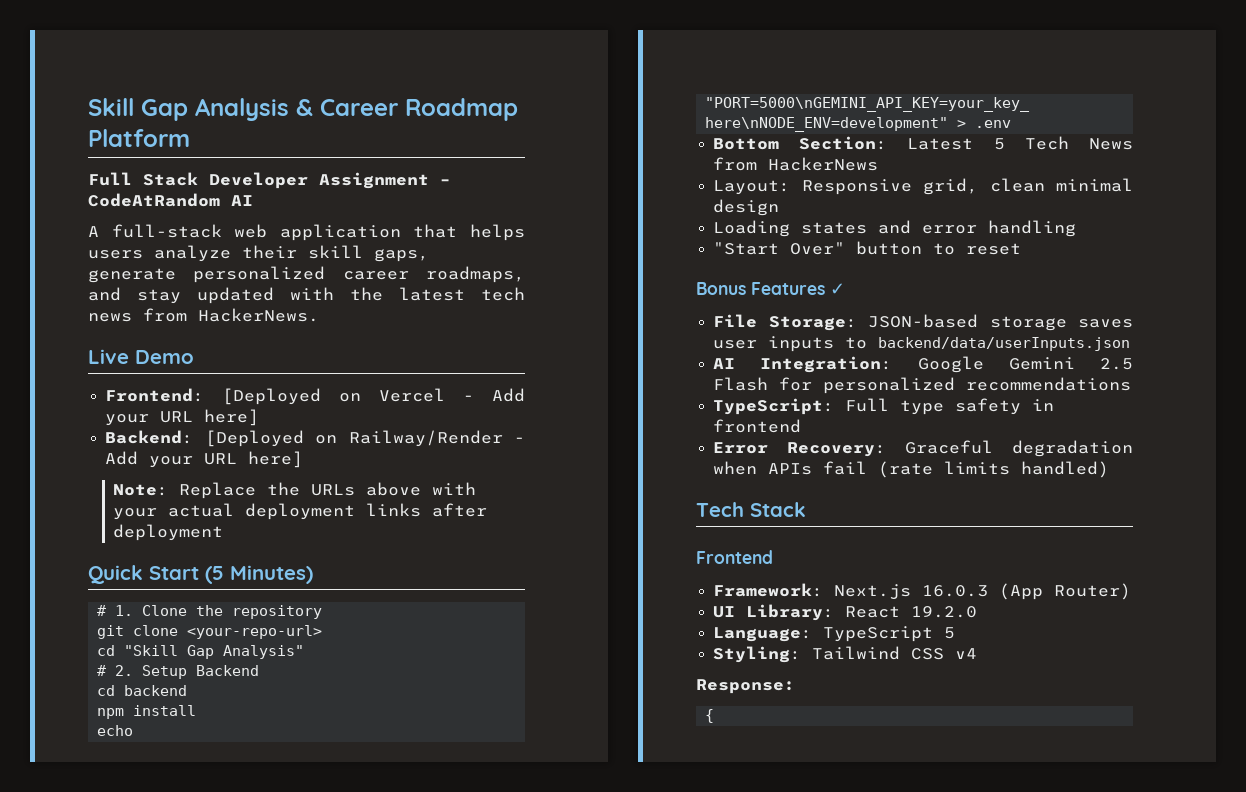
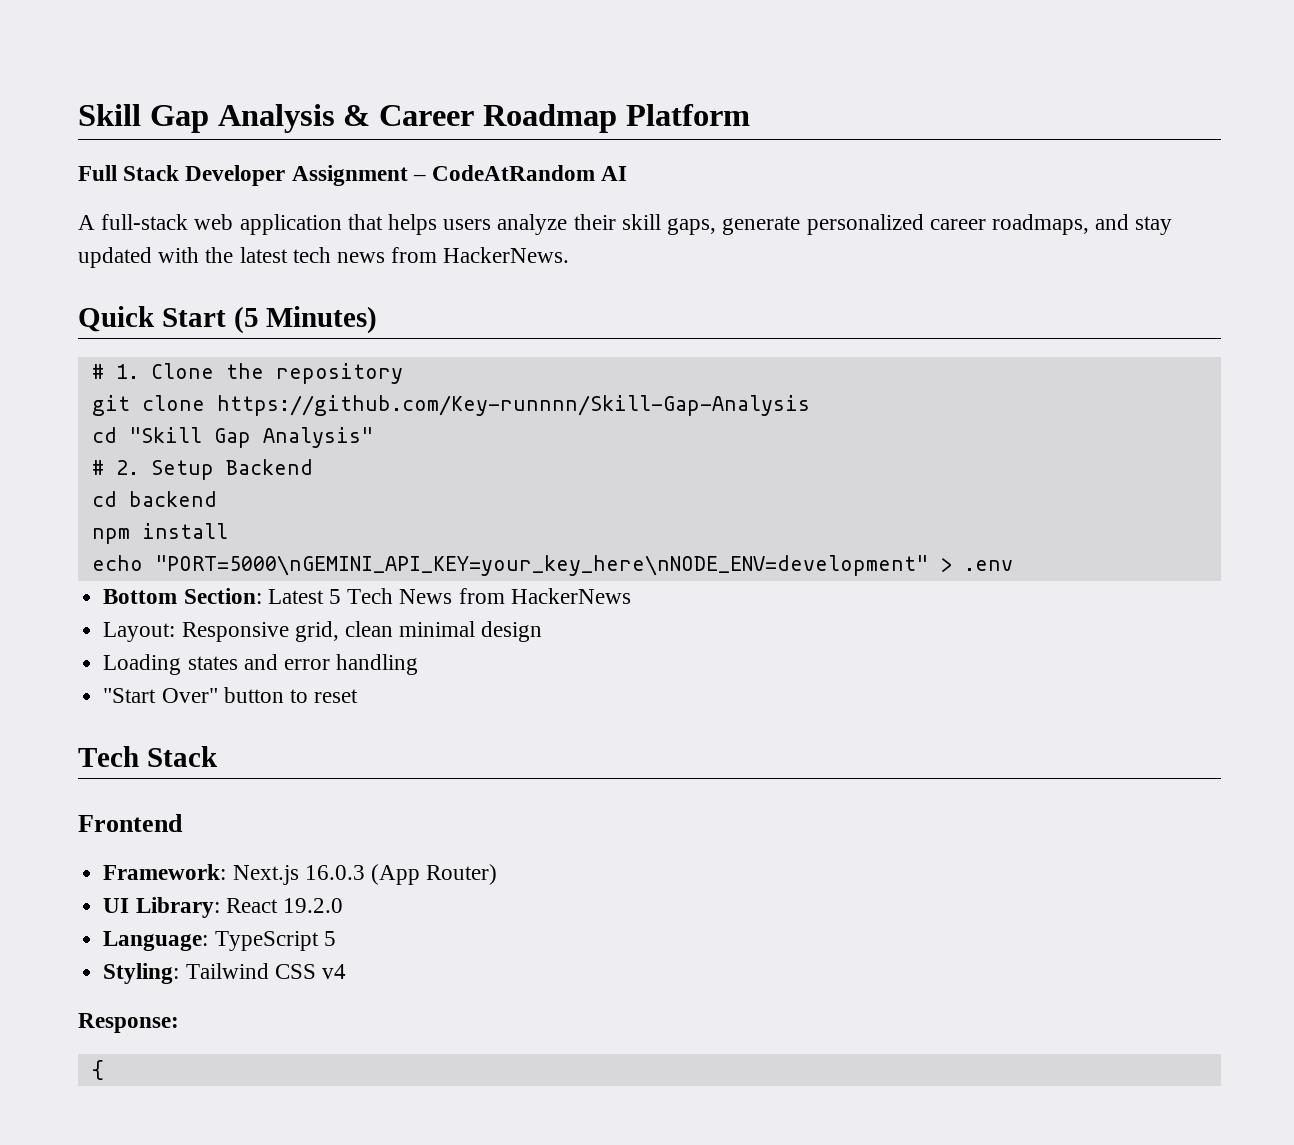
- Live Demo
- Frontend: [Deployed on Vercel - Add your URL here]
- Backend: [Deployed on Railway/Render - Add your URL here]
- Note: Replace the URLs above with your actual deployment links after deployment
- git clone <your-repo-url>
+ git clone https://github.com/Key-runnnn/Skill-Gap-Analysis
- Bonus Features ✓
- File Storage: JSON-based storage saves user inputs to backend/data/userInputs.json
- AI Integration: Google Gemini 2.5 Flash for personalized recommendations
- TypeScript: Full type safety in frontend
- Error Recovery: Graceful degradation when APIs fail (rate limits handled)

